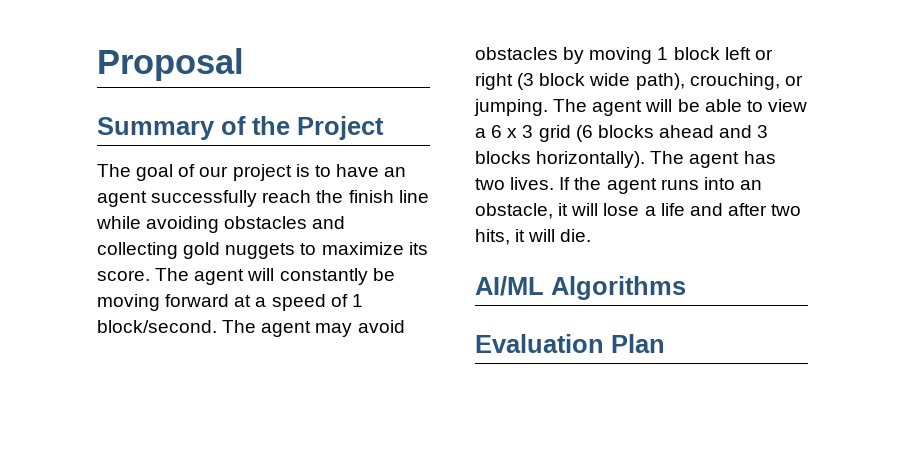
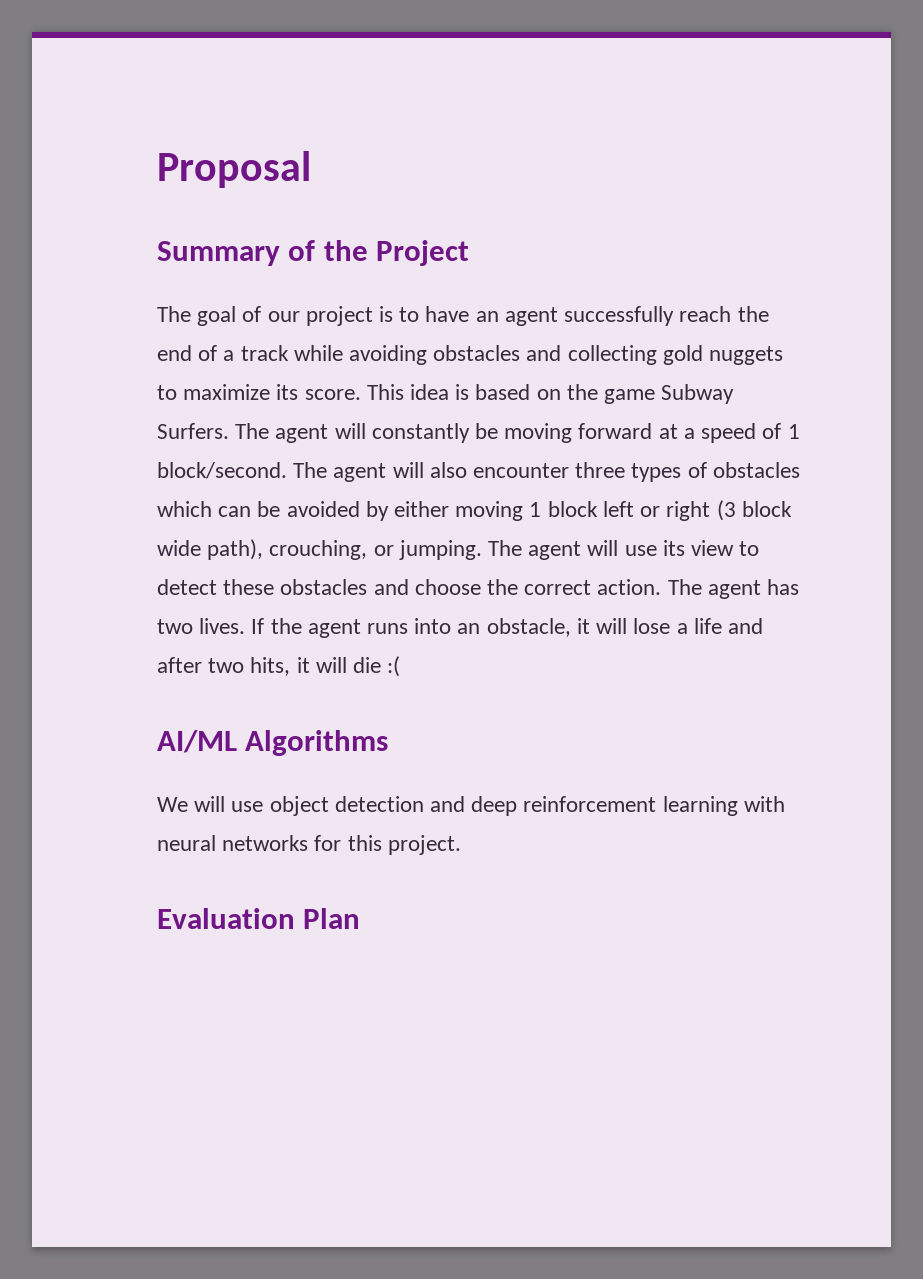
- The goal of our project is to have an agent successfully reach the finish line while avoiding obstacles and collecting gold nuggets to maximize its score.
+ The goal of our project is to have an agent successfully reach the end of a track while avoiding obstacles and collecting gold nuggets to maximize its score.
+ This idea is based on the game Subway Surfers.
- The agent may avoid obstacles by moving 1 block left or right (3 block wide path), crouching, or jumping.
+ The agent will also encounter three types of obstacles which can be avoided by either moving 1 block left or right (3 block wide path), crouching, or jumping.
- The agent will be able to view a 6 x 3 grid (6 blocks ahead and 3 blocks horizontally).
+ The agent will use its view to detect these obstacles and choose the correct action.
- If the agent runs into an obstacle, it will lose a life and after two hits, it will die.
+ If the agent runs into an obstacle, it will lose a life and after two hits, it will die :(
+ We will use object detection and deep reinforcement learning with neural networks for this project.

